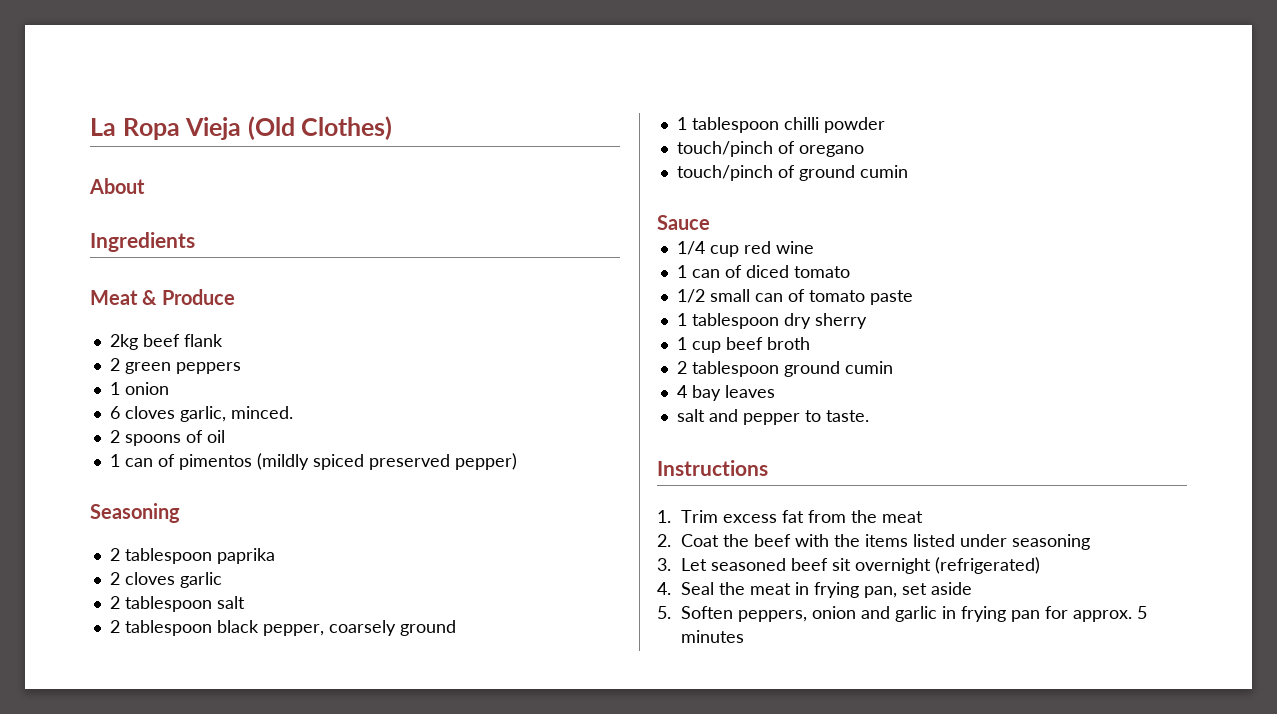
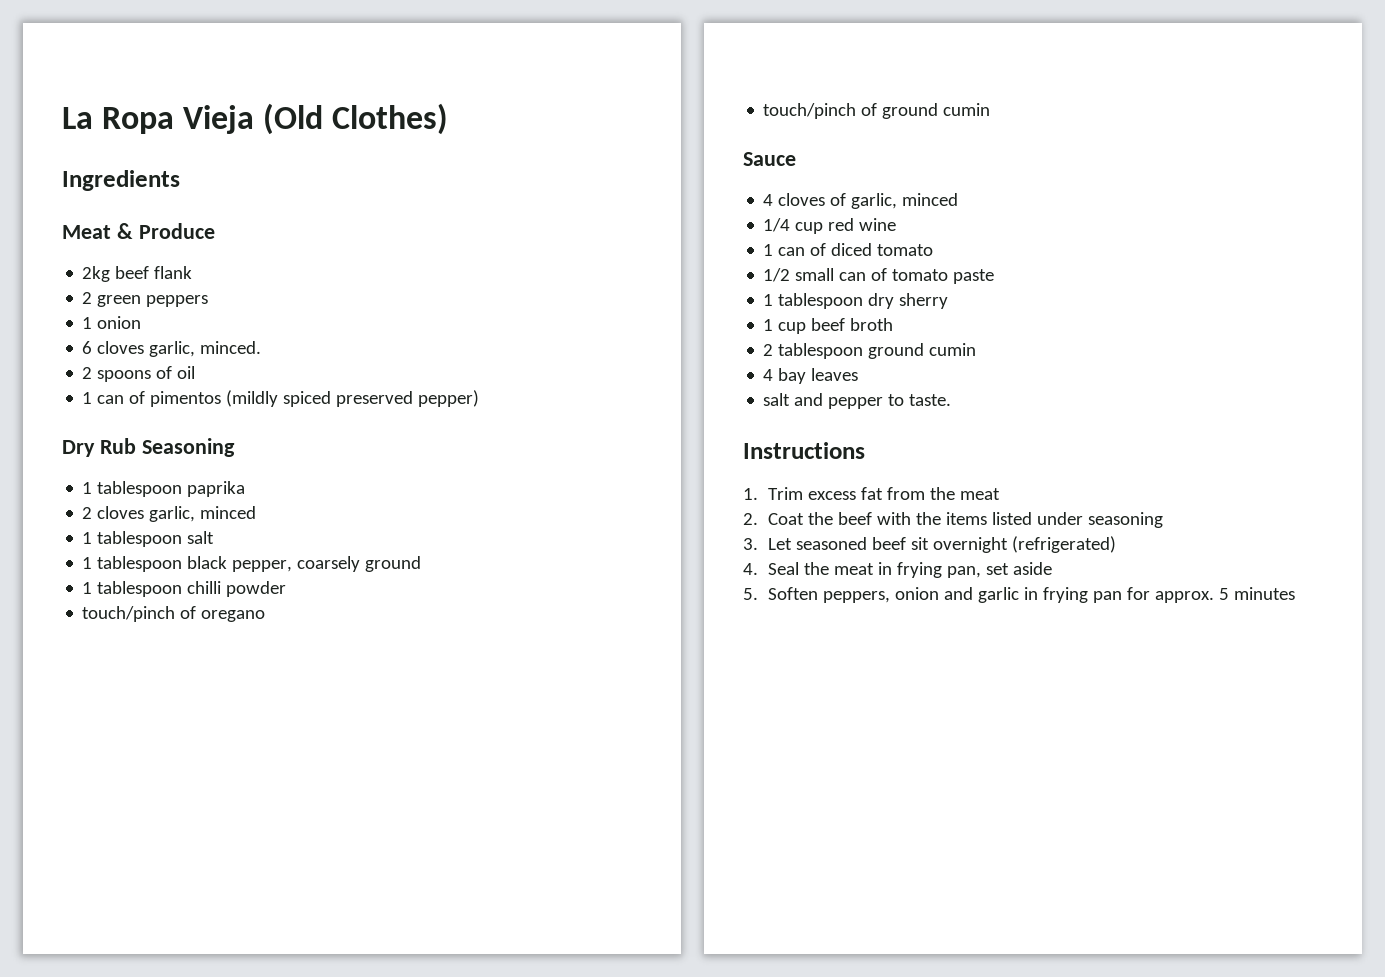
- About
- Seasoning
+ Dry Rub Seasoning
- 2 tablespoon paprika
+ 1 tablespoon paprika
- 2 cloves garlic
- 2 tablespoon salt
+ 2 cloves garlic, minced
+ 1 tablespoon salt
- 2 tablespoon black pepper, coarsely ground
+ 1 tablespoon black pepper, coarsely ground
+ 4 cloves of garlic, minced

